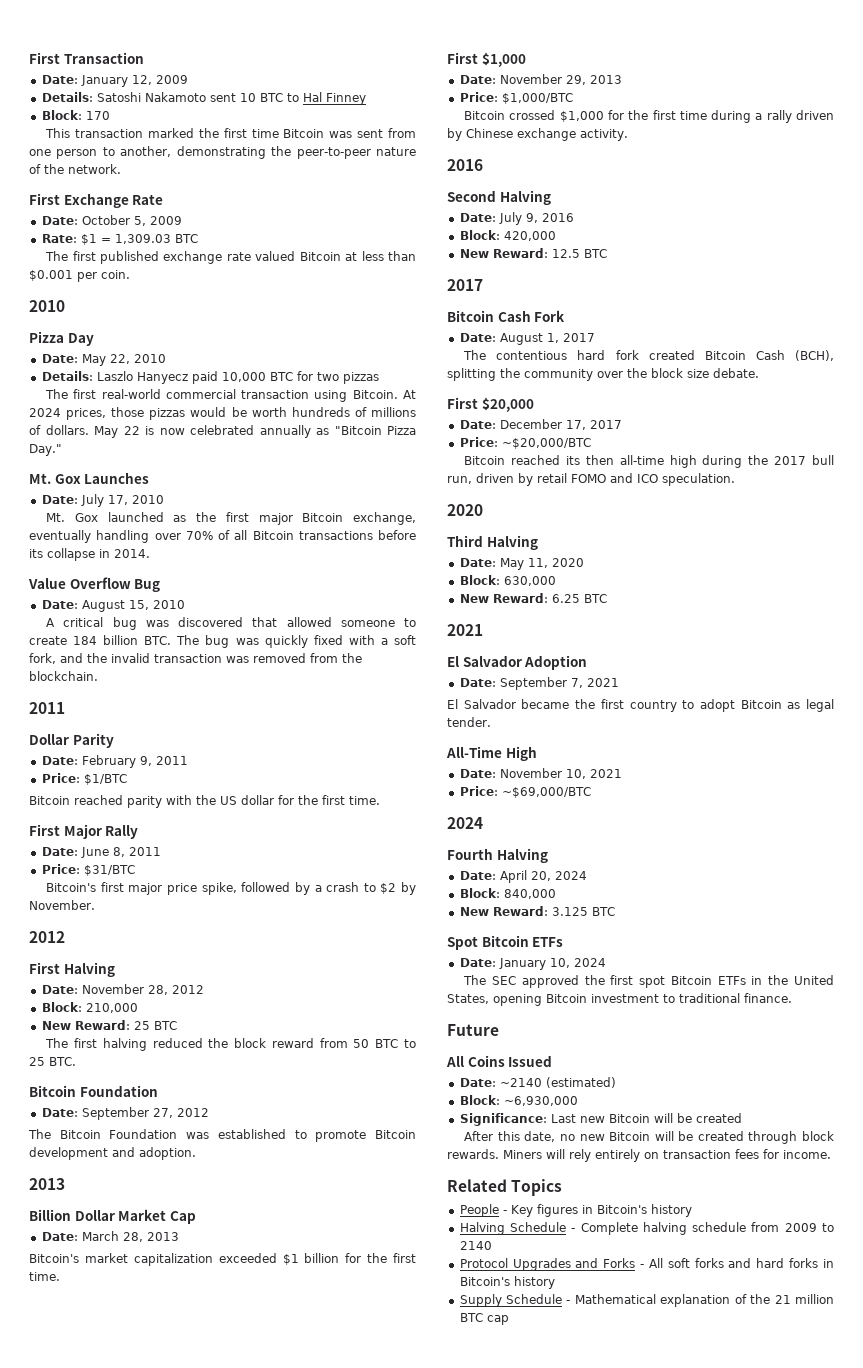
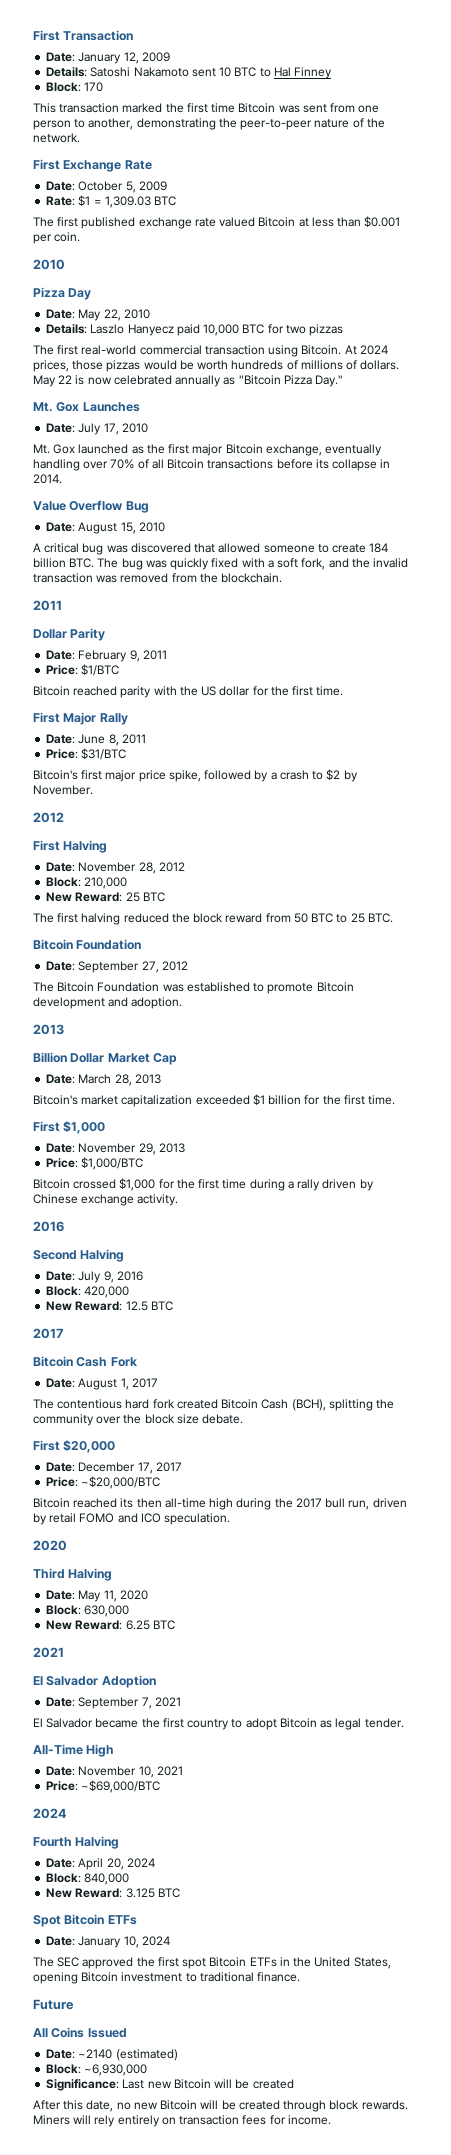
- Related Topics
- People - Key figures in Bitcoin's history
- Halving Schedule - Complete halving schedule from 2009 to 2140
- Protocol Upgrades and Forks - All soft forks and hard forks in Bitcoin's history
- Supply Schedule - Mathematical explanation of the 21 million BTC cap

